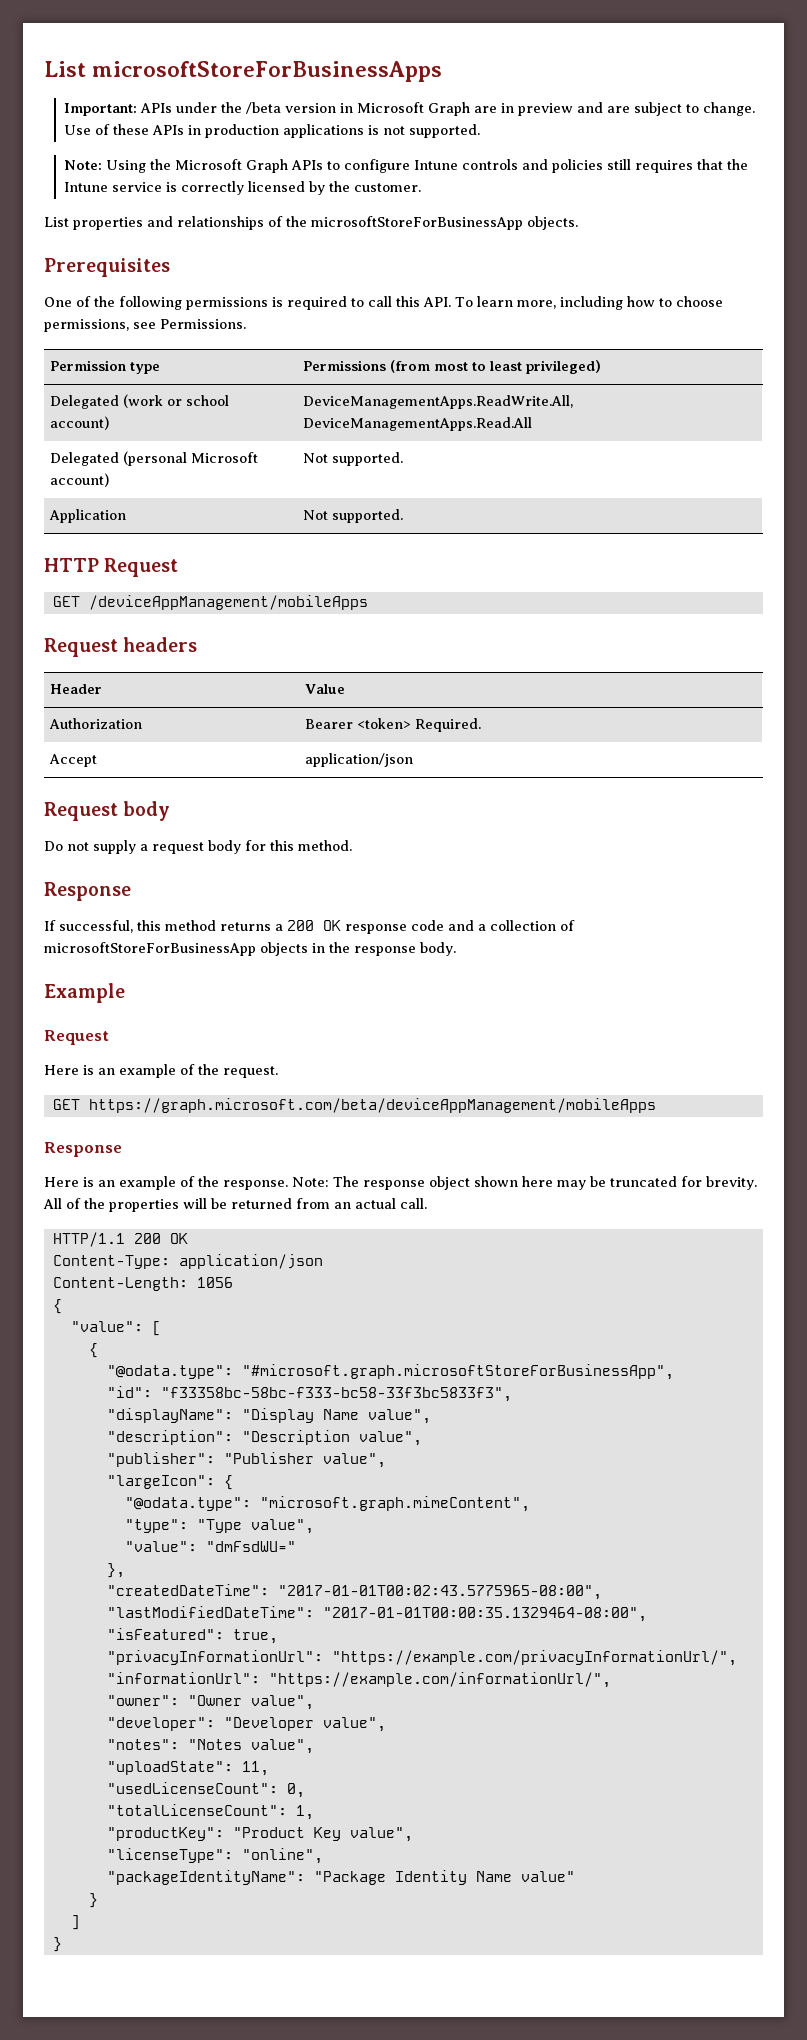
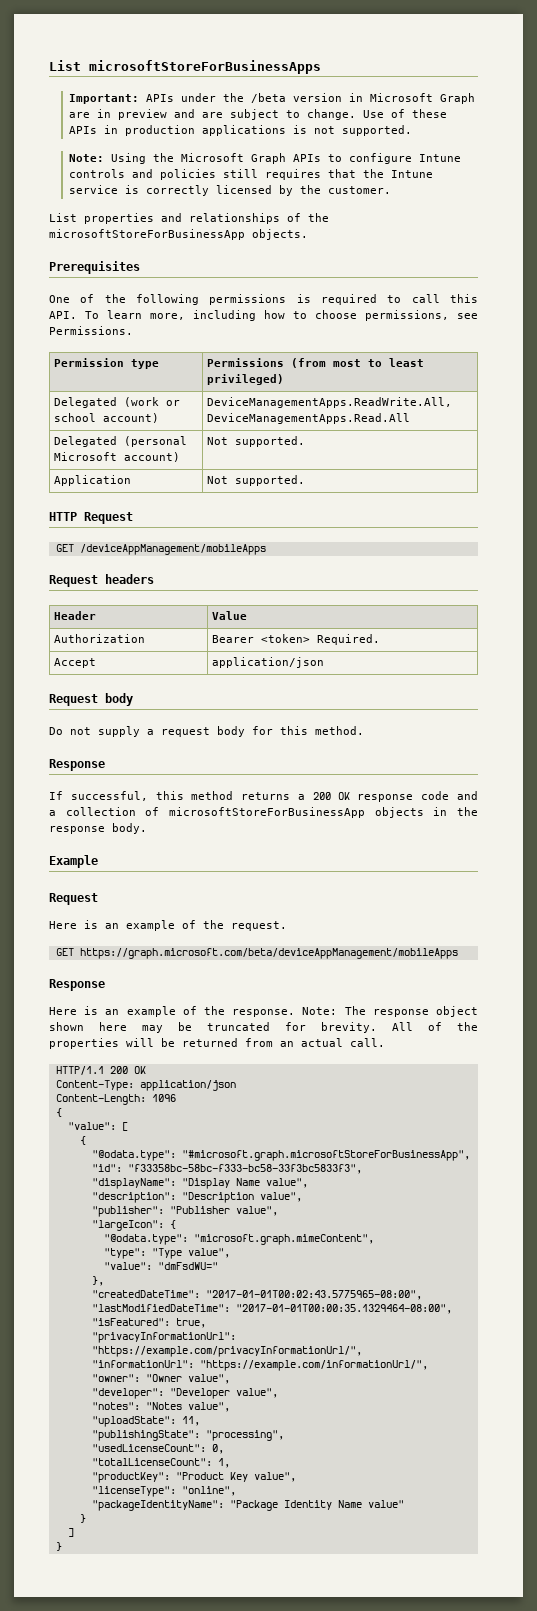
- Content-Length: 1056
+ Content-Length: 1096
+ "publishingState": "processing",

